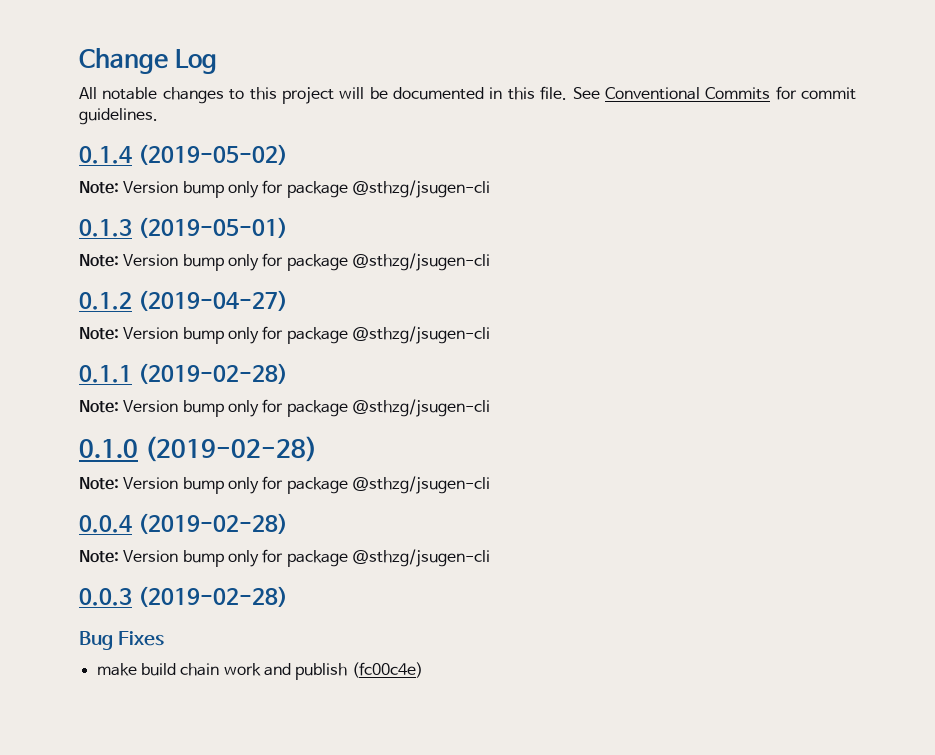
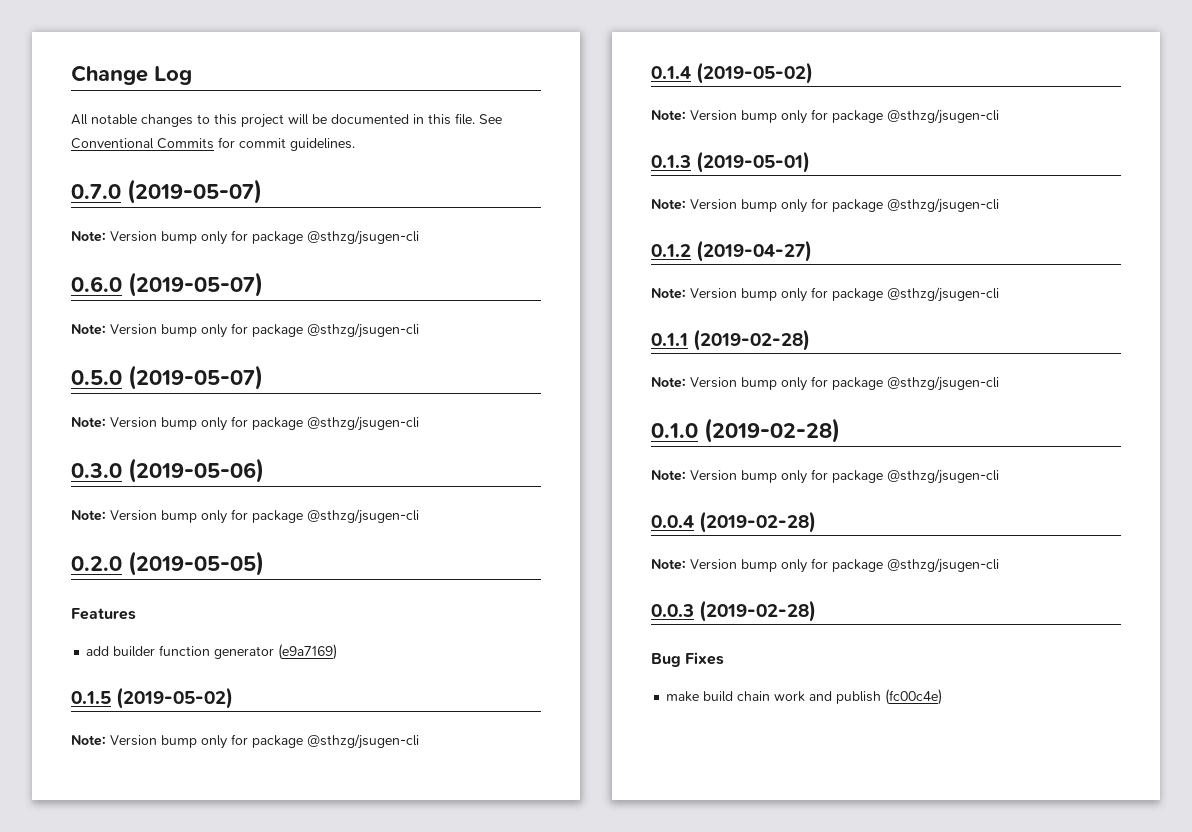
+ 0.7.0 (2019-05-07)
+ Note: Version bump only for package @sthzg/jsugen-cli
+ 0.6.0 (2019-05-07)
+ Note: Version bump only for package @sthzg/jsugen-cli
+ 0.5.0 (2019-05-07)
+ Note: Version bump only for package @sthzg/jsugen-cli
+ 0.3.0 (2019-05-06)
+ Note: Version bump only for package @sthzg/jsugen-cli
+ 0.2.0 (2019-05-05)
+ Features
+ add builder function generator (e9a7169)
+ 0.1.5 (2019-05-02)
+ Note: Version bump only for package @sthzg/jsugen-cli

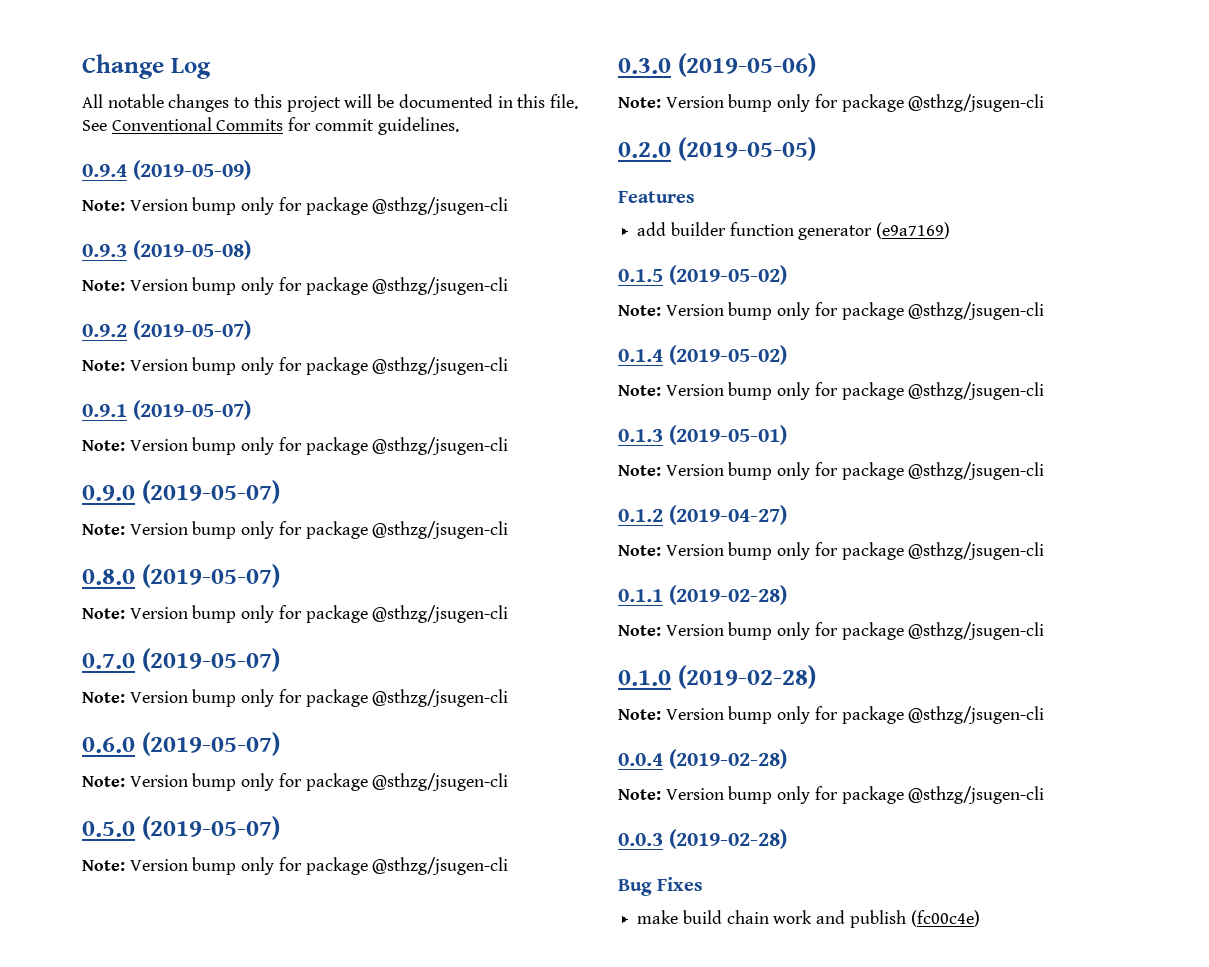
+ 0.9.4 (2019-05-09)
+ Note: Version bump only for package @sthzg/jsugen-cli
+ 0.9.3 (2019-05-08)
+ Note: Version bump only for package @sthzg/jsugen-cli
+ 0.9.2 (2019-05-07)
+ Note: Version bump only for package @sthzg/jsugen-cli
+ 0.9.1 (2019-05-07)
+ Note: Version bump only for package @sthzg/jsugen-cli
+ 0.9.0 (2019-05-07)
+ Note: Version bump only for package @sthzg/jsugen-cli
+ 0.8.0 (2019-05-07)
+ Note: Version bump only for package @sthzg/jsugen-cli

